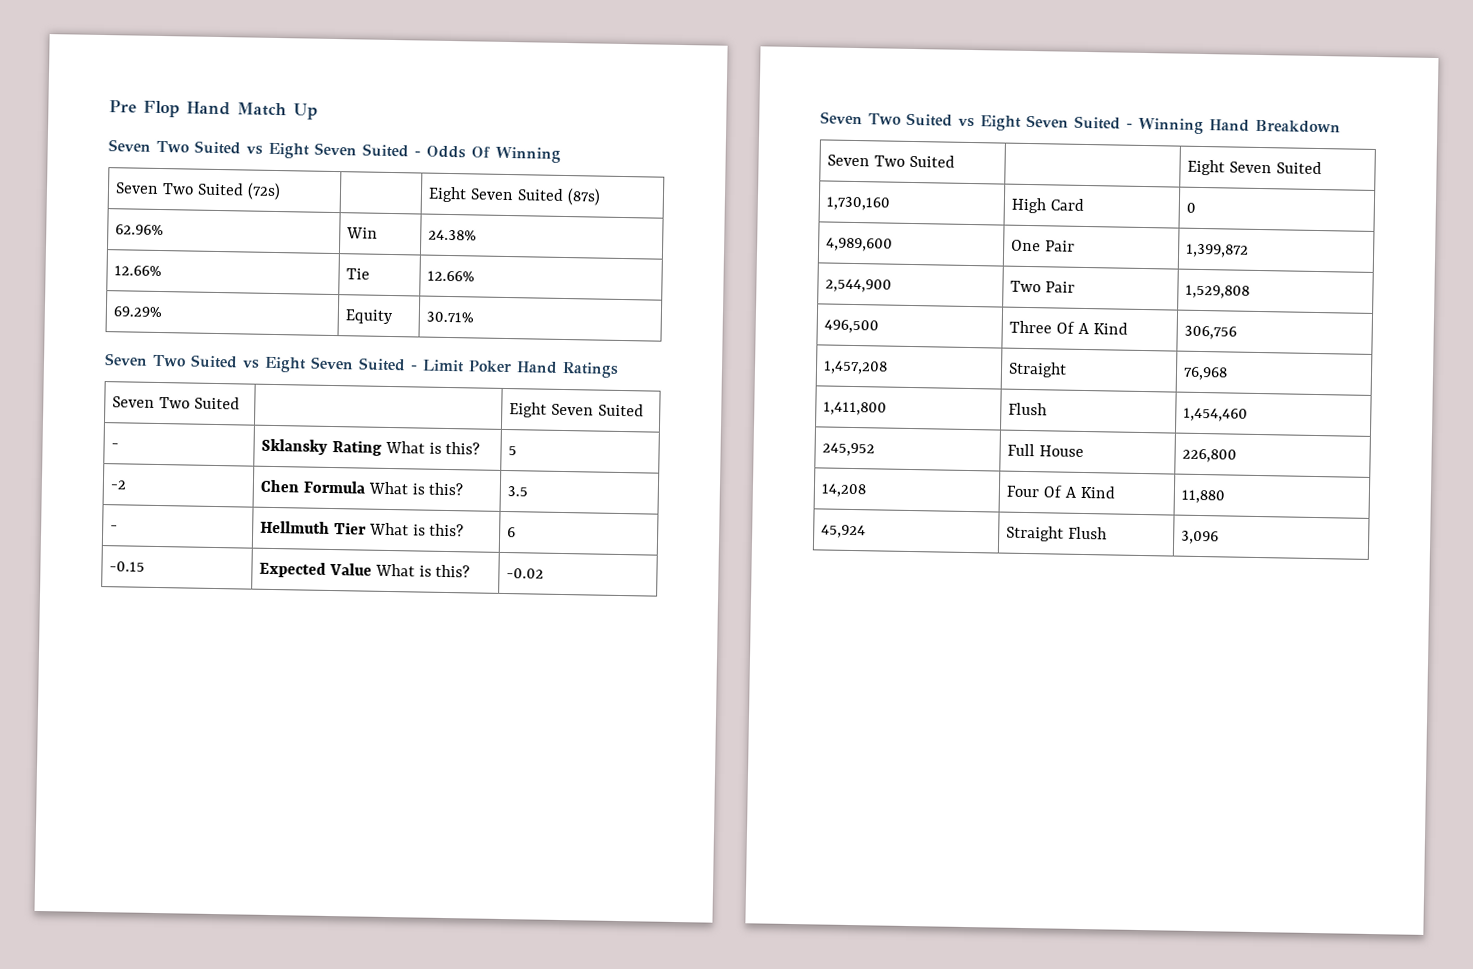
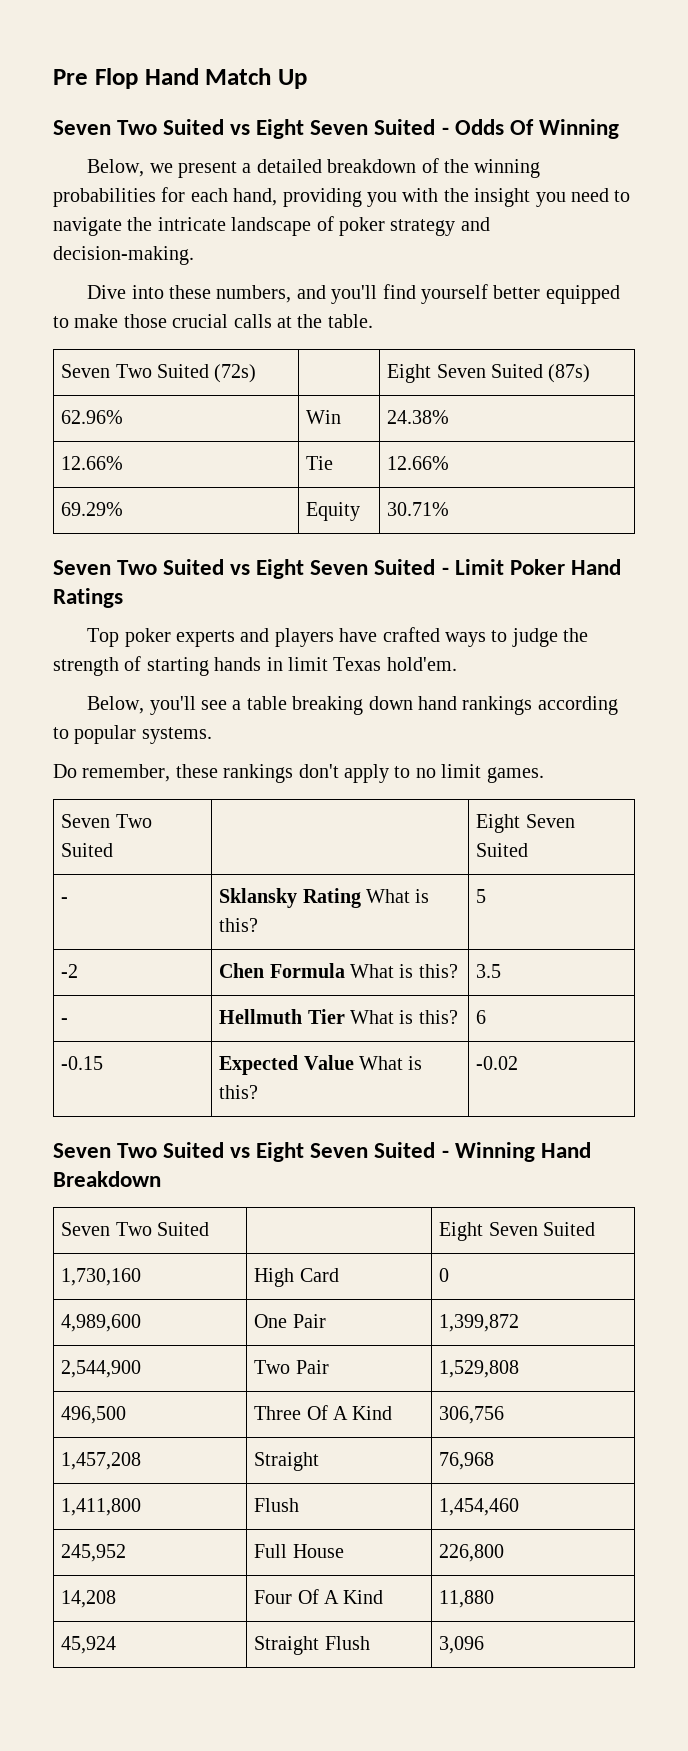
+ Below, we present a detailed breakdown of the winning probabilities for each hand, providing you with the insight you need to navigate the intricate landscape of poker strategy and decision-making.
+ Dive into these numbers, and you'll find yourself better equipped to make those crucial calls at the table.
+ Top poker experts and players have crafted ways to judge the strength of starting hands in limit Texas hold'em.
+ Below, you'll see a table breaking down hand rankings according to popular systems.
+ Do remember, these rankings don't apply to no limit games.

